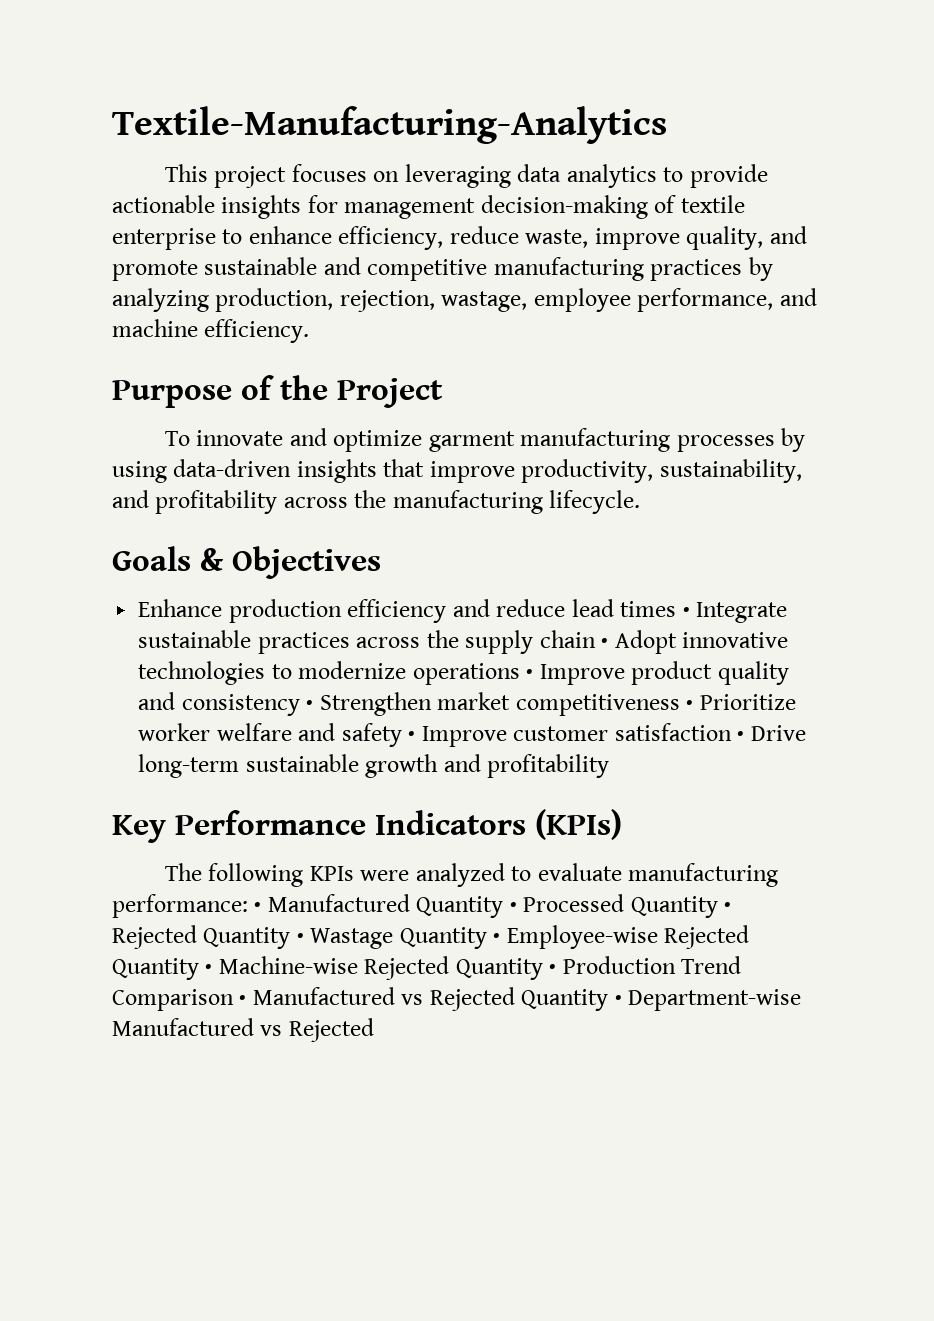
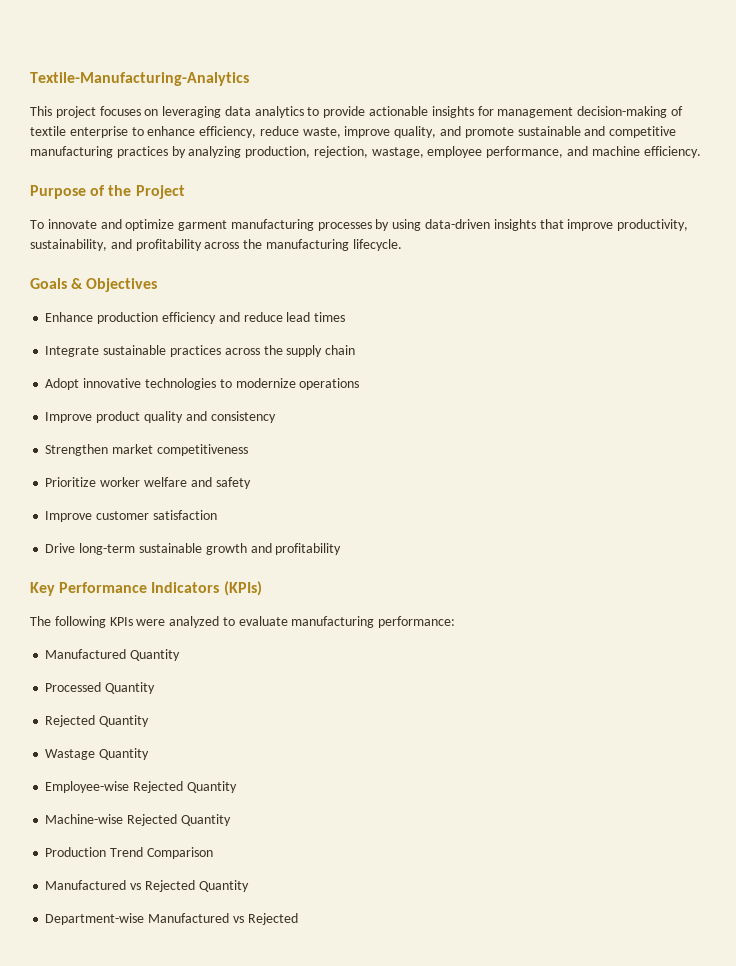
- Enhance production efficiency and reduce lead times • Integrate sustainable practices across the supply chain • Adopt innovative technologies to modernize operations • Improve product quality and consistency • Strengthen market competitiveness • Prioritize worker welfare and safety • Improve customer satisfaction • Drive long-term sustainable growth and profitability
+ Enhance production efficiency and reduce lead times
+ Integrate sustainable practices across the supply chain
+ Adopt innovative technologies to modernize operations
+ Improve product quality and consistency
+ Strengthen market competitiveness
+ Prioritize worker welfare and safety
+ Improve customer satisfaction
+ Drive long-term sustainable growth and profitability
- The following KPIs were analyzed to evaluate manufacturing performance: • Manufactured Quantity • Processed Quantity • Rejected Quantity • Wastage Quantity • Employee-wise Rejected Quantity • Machine-wise Rejected Quantity • Production Trend Comparison • Manufactured vs Rejected Quantity • Department-wise Manufactured vs Rejected
+ The following KPIs were analyzed to evaluate manufacturing performance:
+ Manufactured Quantity
+ Processed Quantity
+ Rejected Quantity
+ Wastage Quantity
+ Employee-wise Rejected Quantity
+ Machine-wise Rejected Quantity
+ Production Trend Comparison
+ Manufactured vs Rejected Quantity
+ Department-wise Manufactured vs Rejected

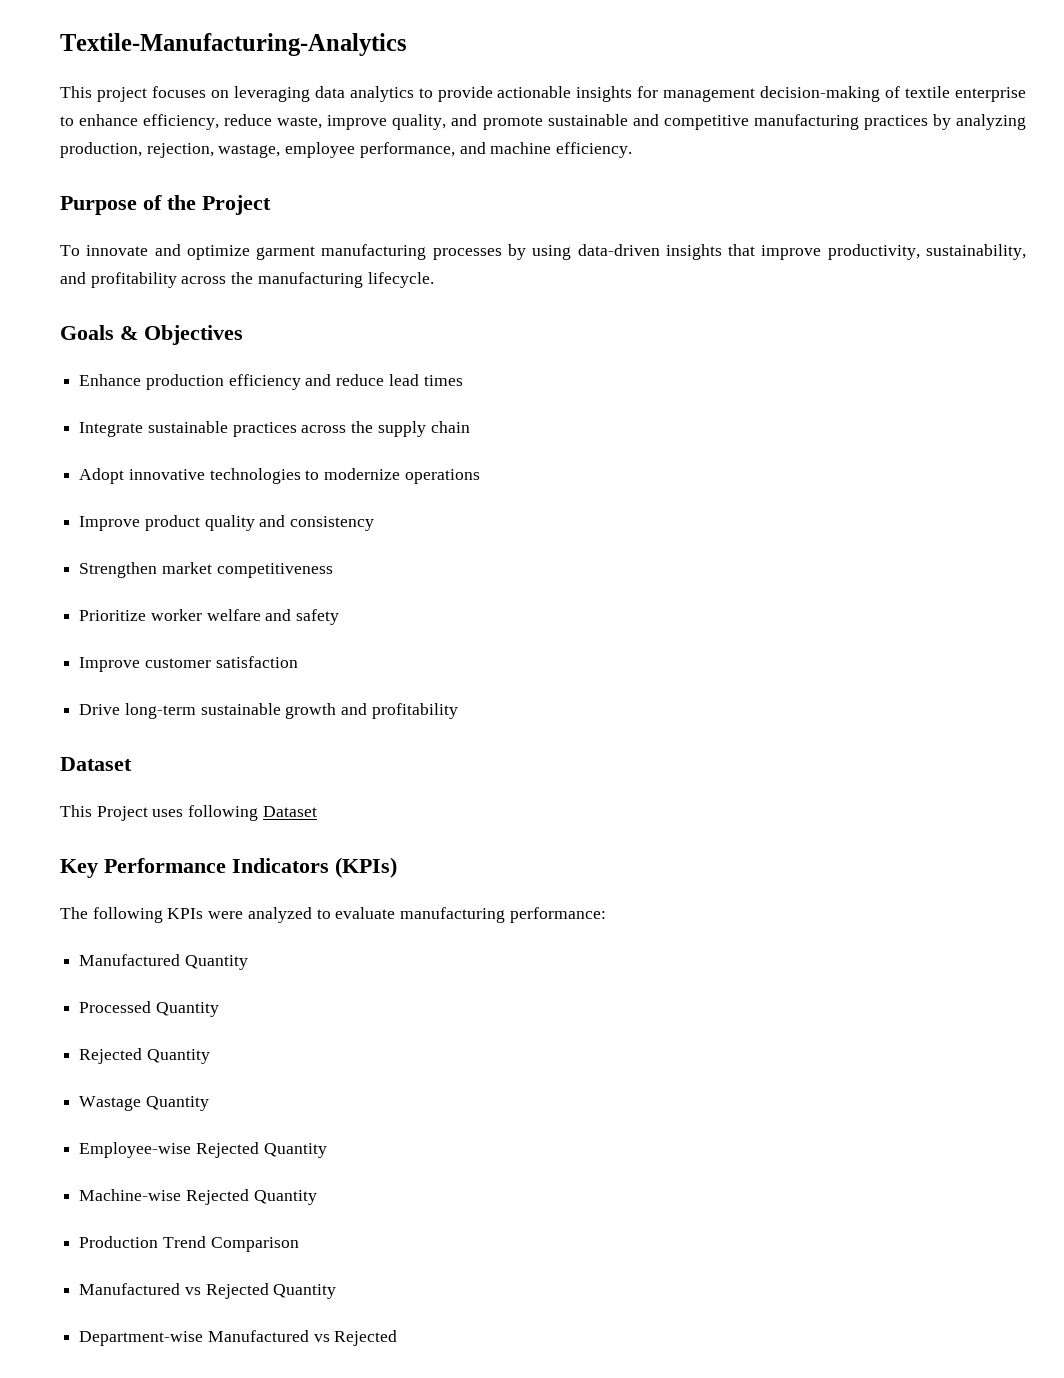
  Drive long-term sustainable growth and profitability
+ Dataset
+ This Project uses following Dataset

